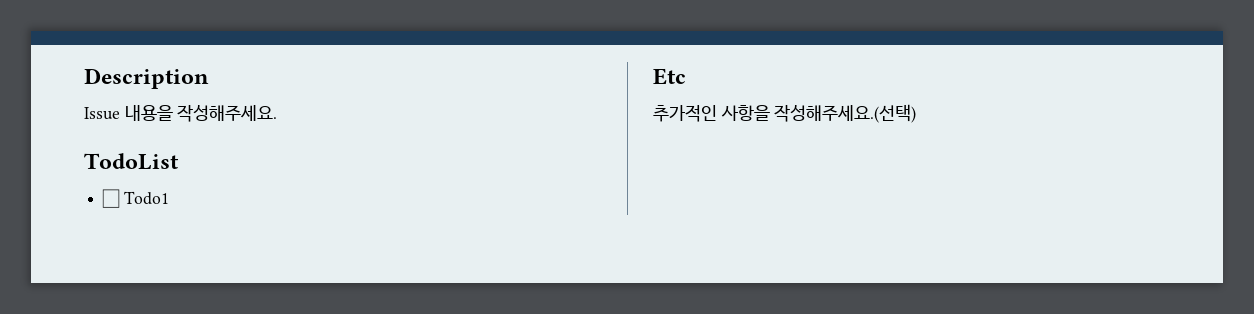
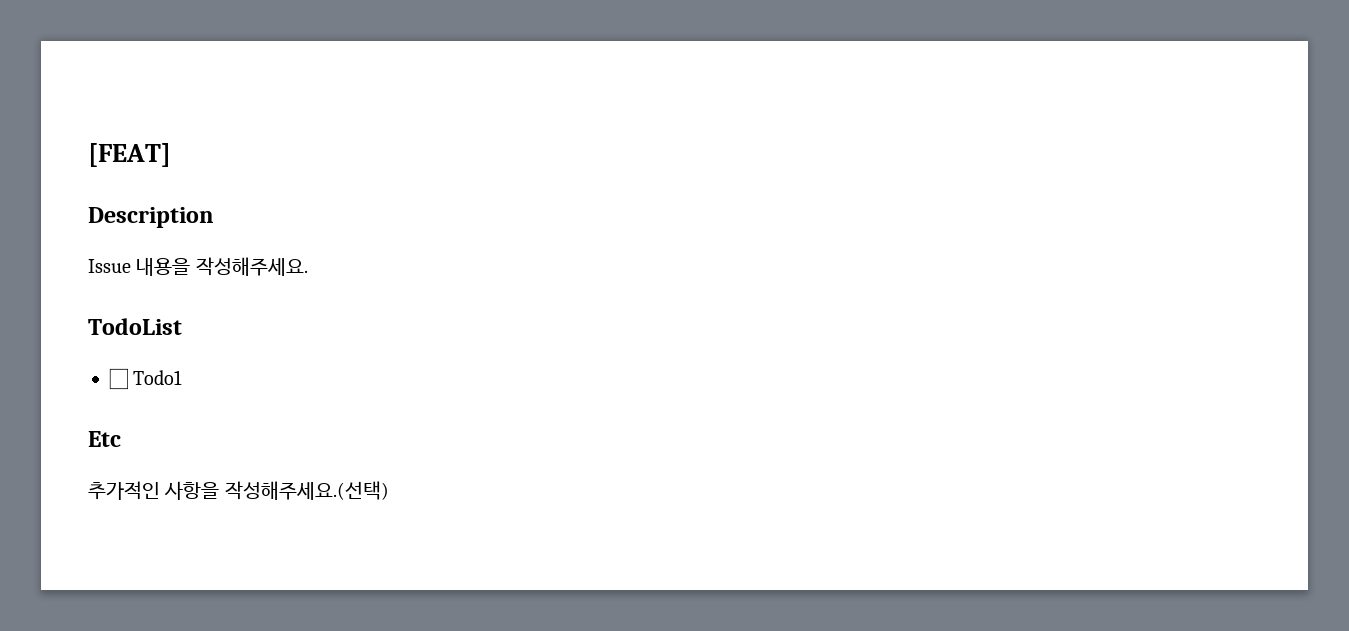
+ [FEAT]

